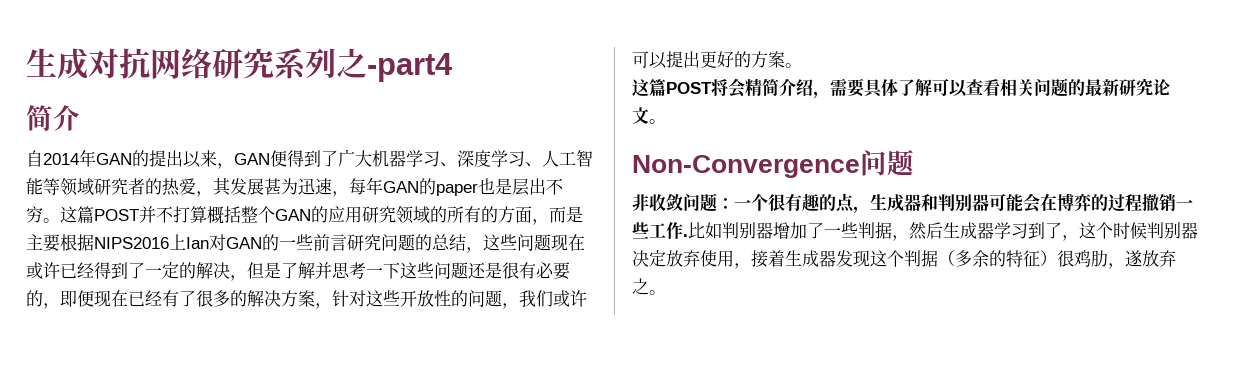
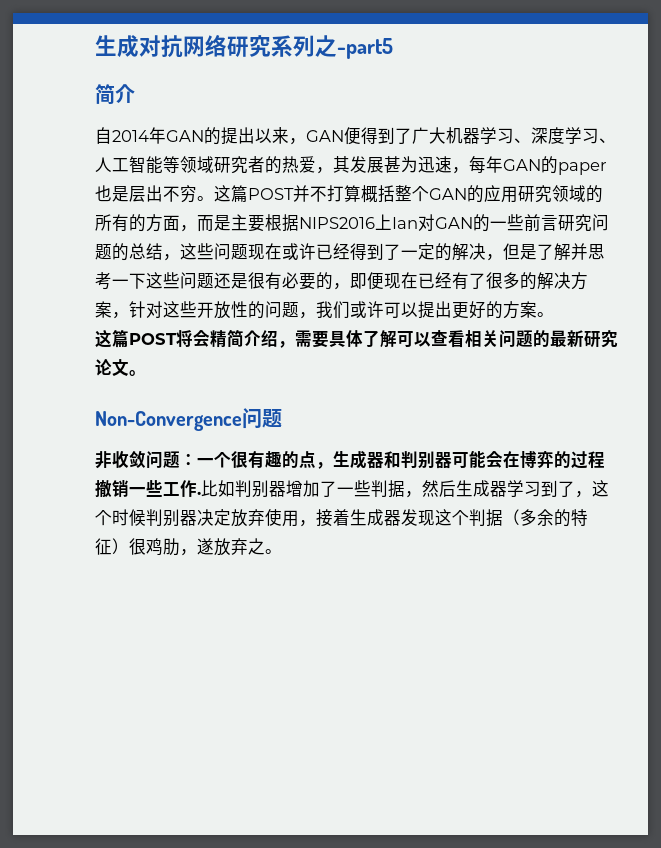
- 生成对抗网络研究系列之-part4
+ 生成对抗网络研究系列之-part5

